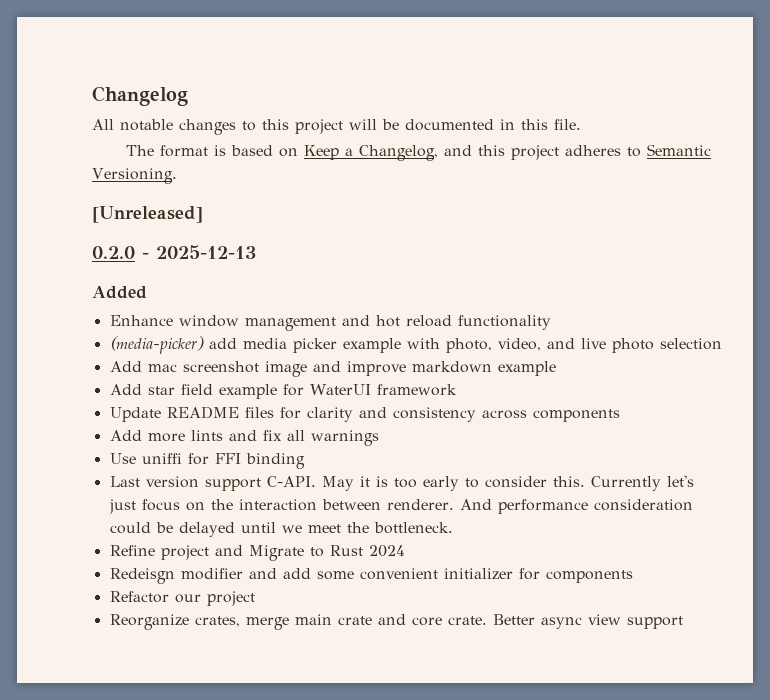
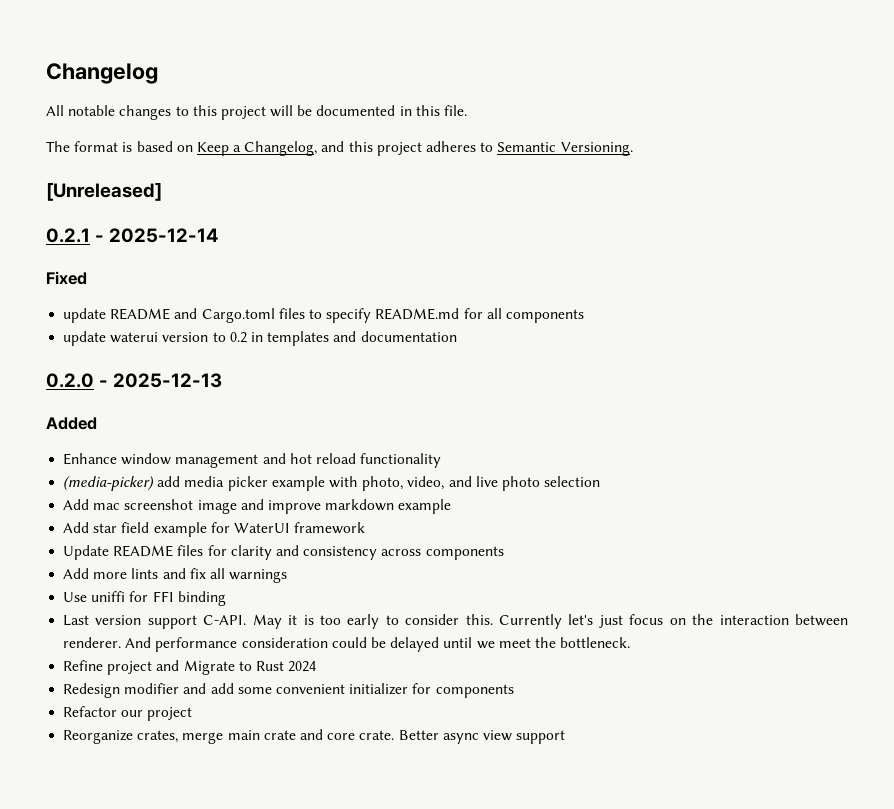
+ 0.2.1 - 2025-12-14
+ Fixed
+ update README and Cargo.toml files to specify README.md for all components
+ update waterui version to 0.2 in templates and documentation
- Redeisgn modifier and add some convenient initializer for components
+ Redesign modifier and add some convenient initializer for components

